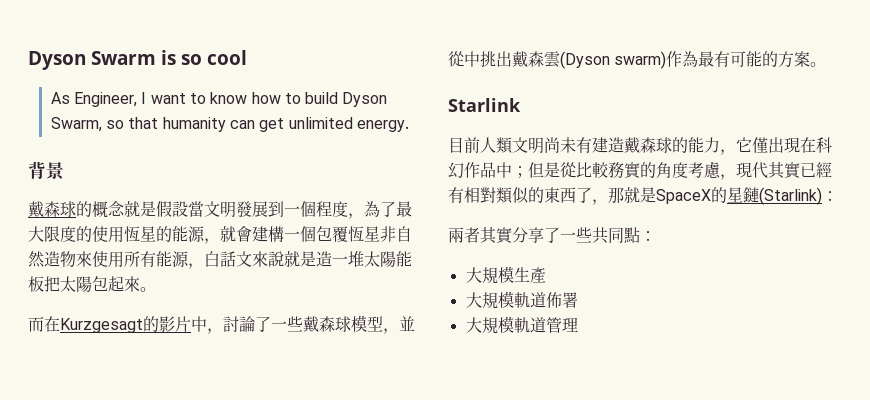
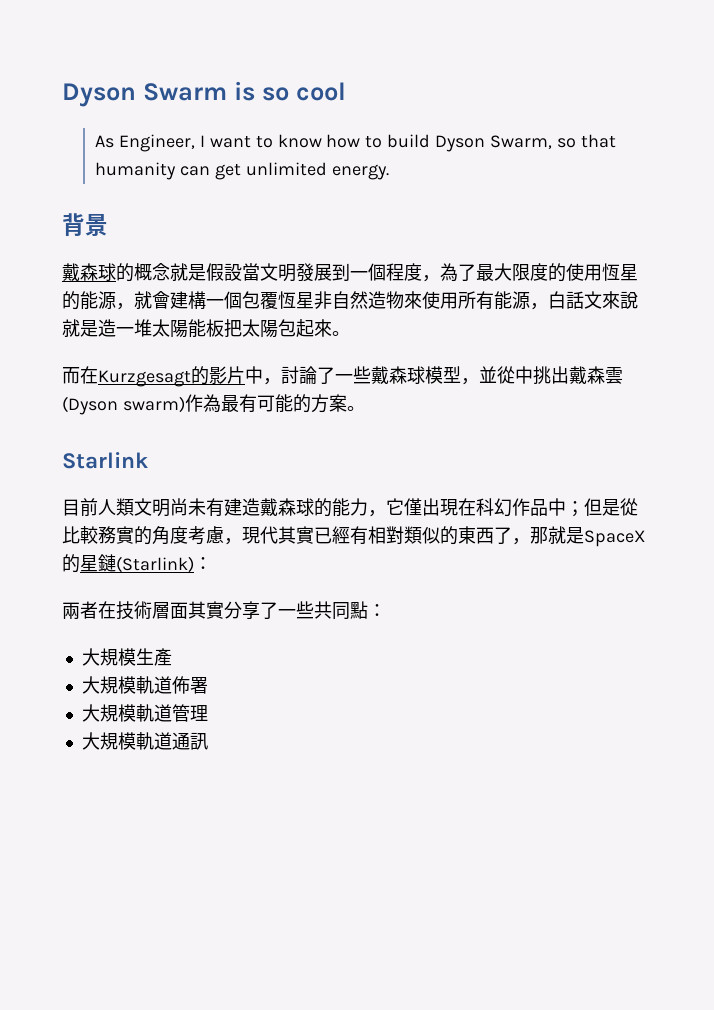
- 兩者其實分享了一些共同點：
+ 兩者在技術層面其實分享了一些共同點：
+ 大規模軌道通訊

